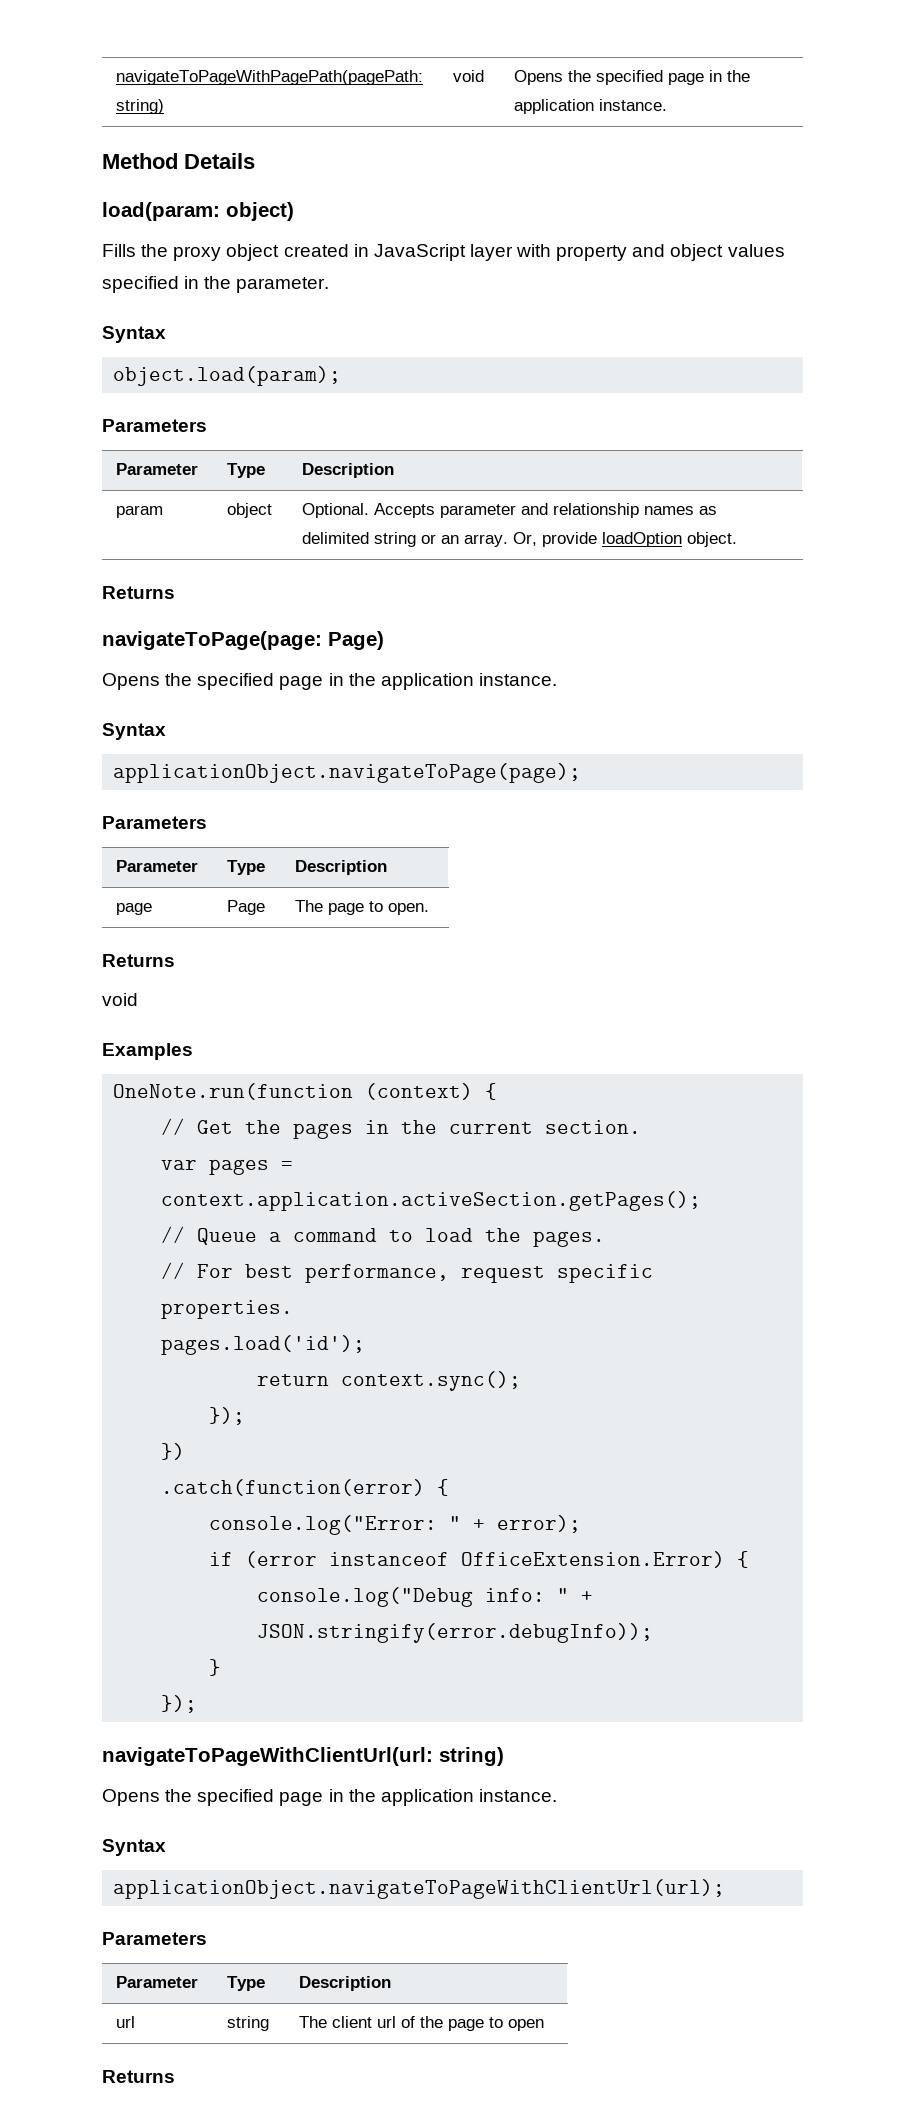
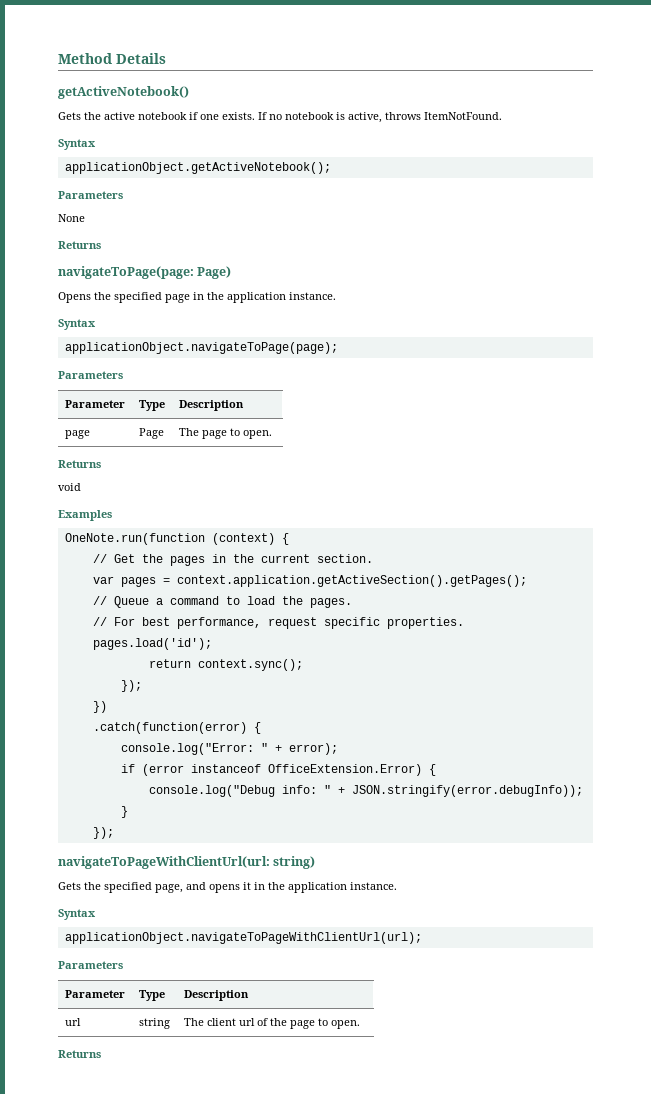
- navigateToPageWithPagePath(pagePath: string) | void | Opens the specified page in the application instance.
  Method Details
- load(param: object)
- Fills the proxy object created in JavaScript layer with property and object values specified in the parameter.
+ getActiveNotebook()
+ Gets the active notebook if one exists. If no notebook is active, throws ItemNotFound.
  Syntax
- object.load(param);
+ applicationObject.getActiveNotebook();
  Parameters
- Parameter | Type | Description
- param | object | Optional. Accepts parameter and relationship names as delimited string or an array. Or, provide loadOption object.
+ None
- var pages = context.application.activeSection.getPages();
+ var pages = context.application.getActiveSection().getPages();
  navigateToPageWithClientUrl(url: string)
- Opens the specified page in the application instance.
+ Gets the specified page, and opens it in the application instance.
- url | string | The client url of the page to open
+ url | string | The client url of the page to open.

